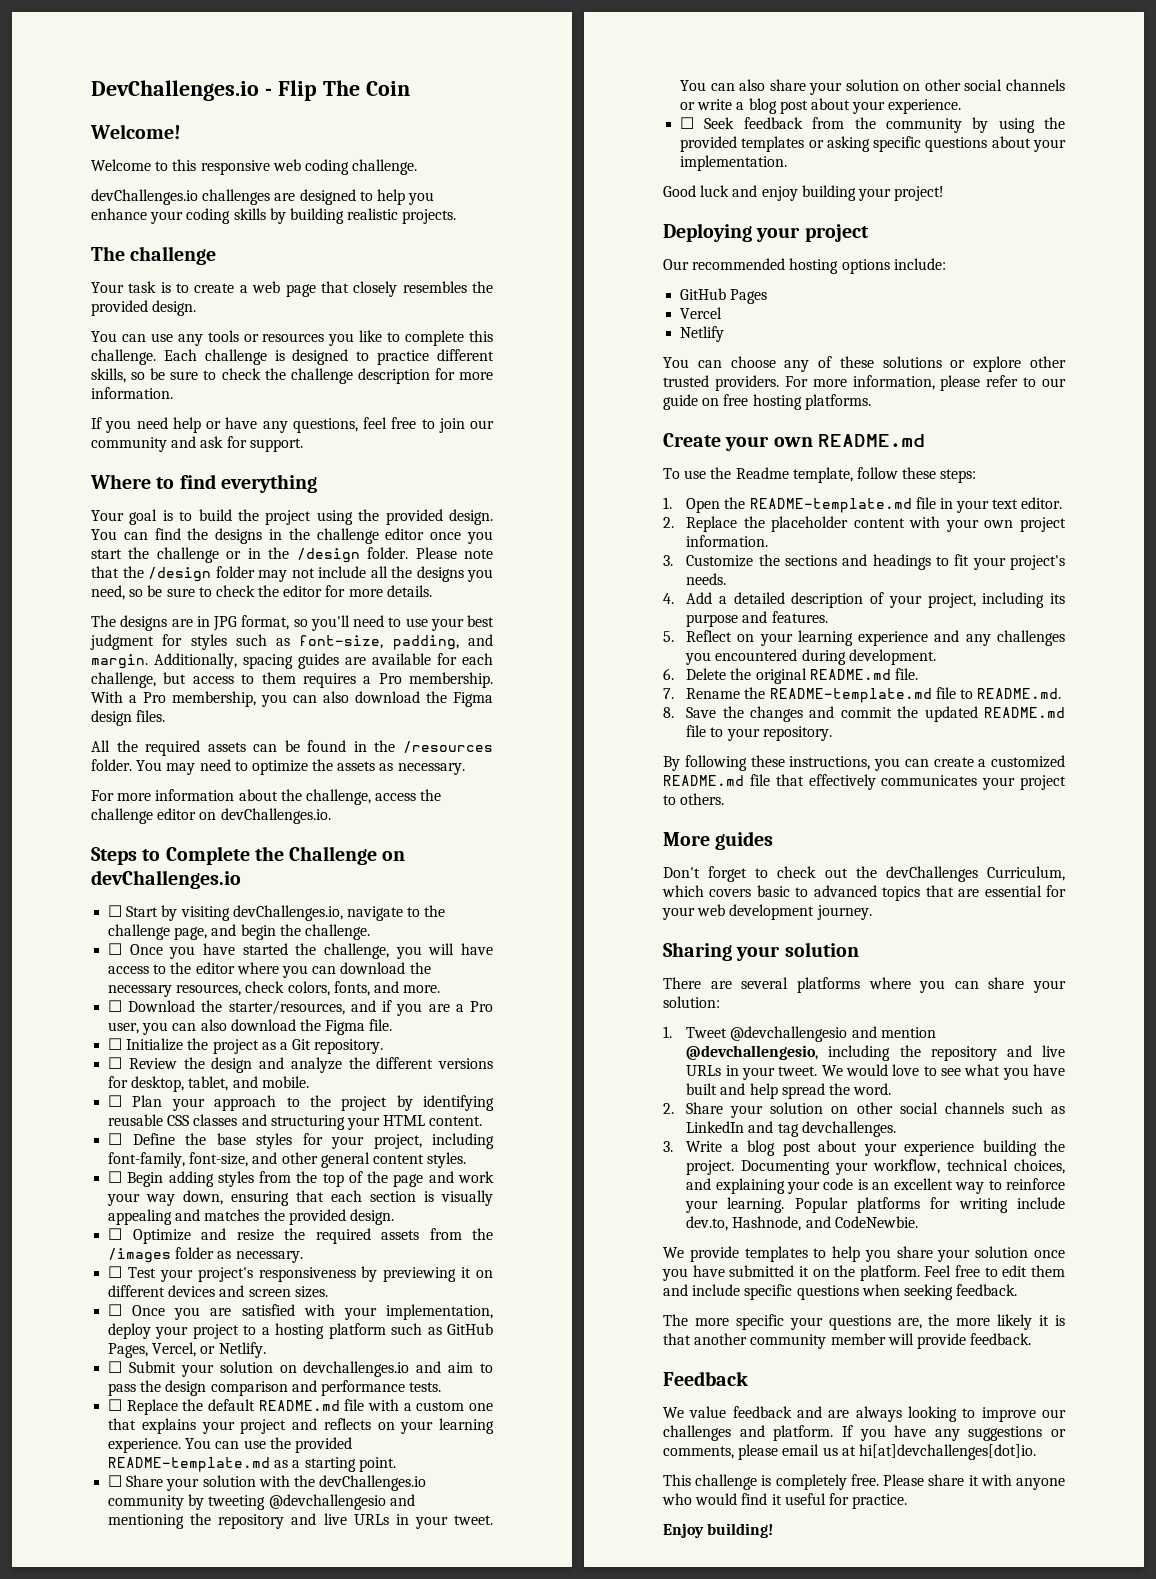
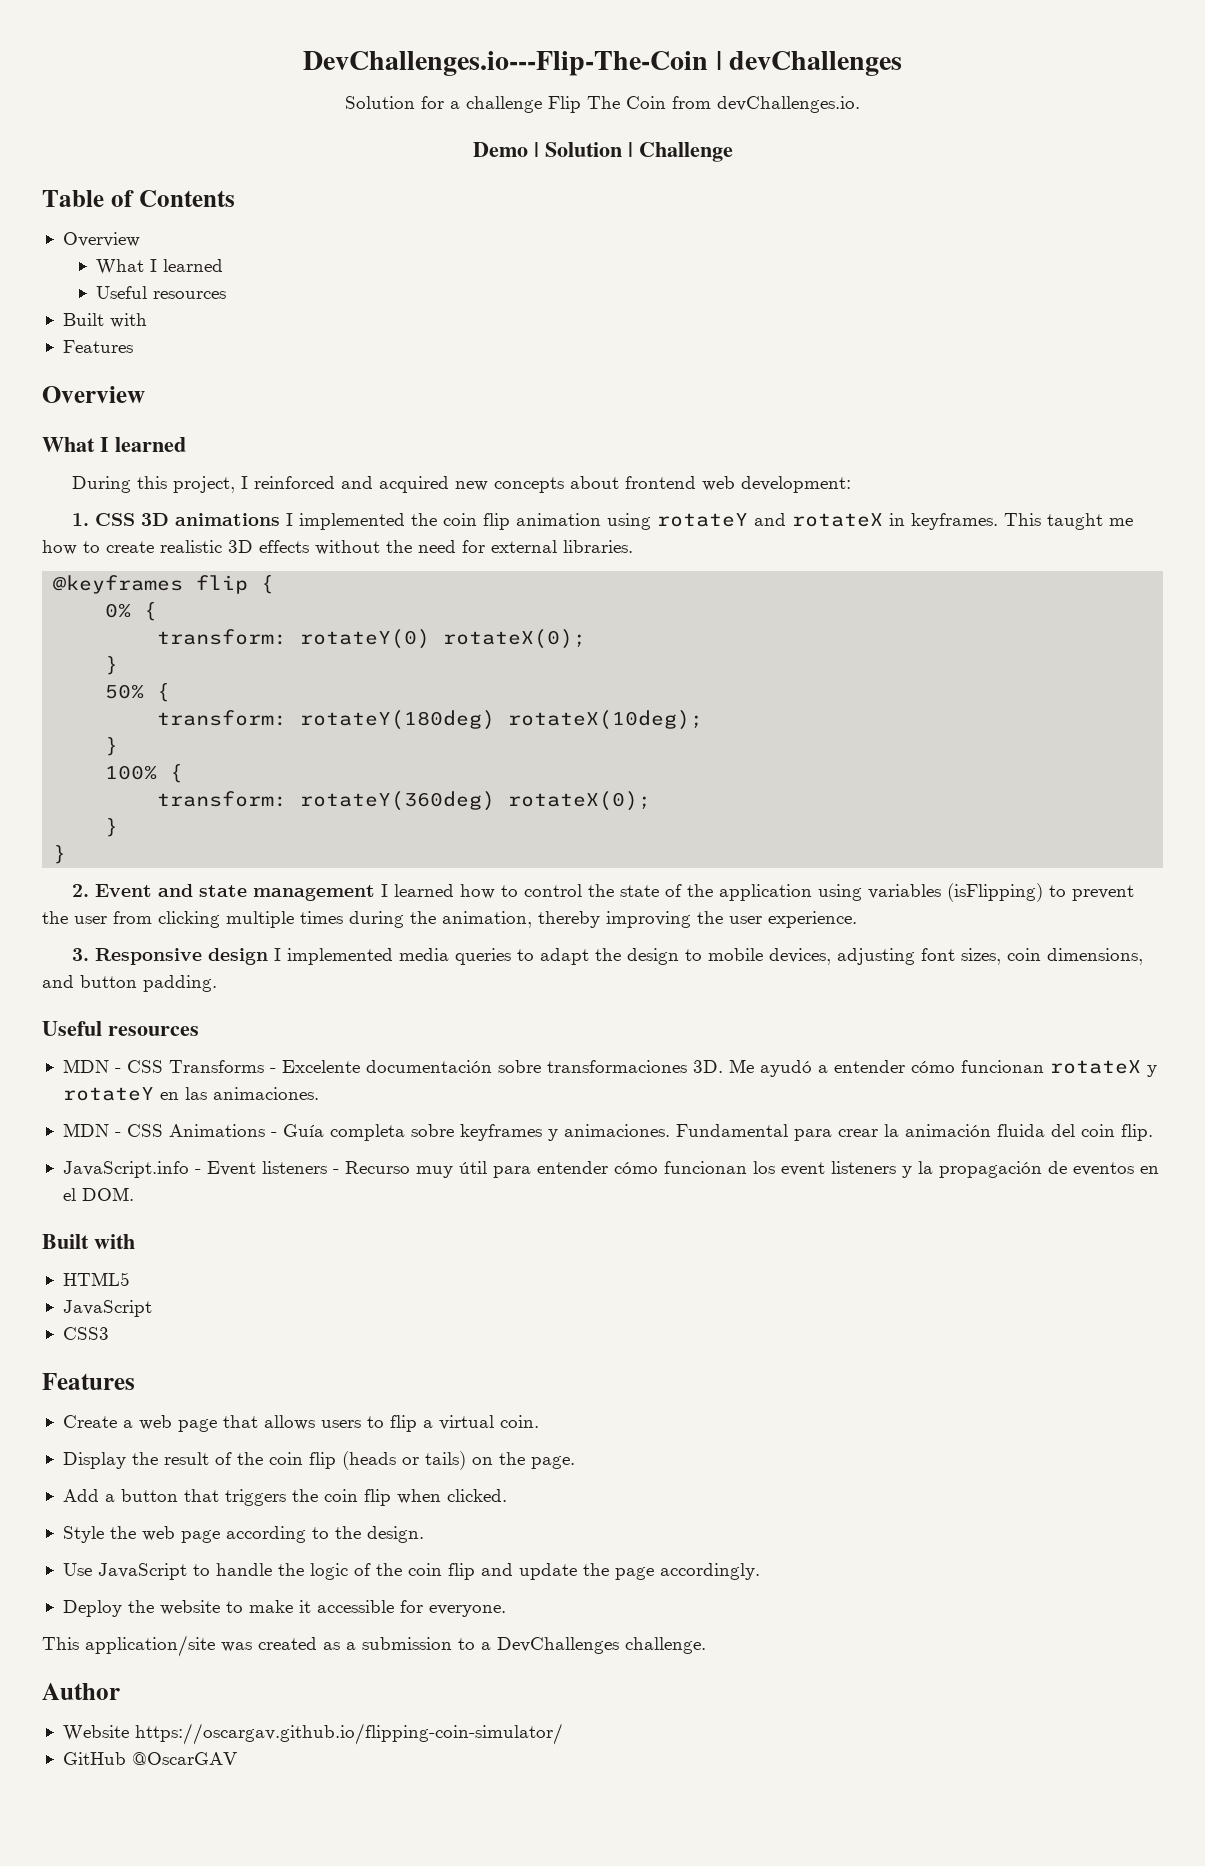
- DevChallenges.io - Flip The Coin
- Welcome!
- Welcome to this responsive web coding challenge.
- devChallenges.io challenges are designed to help you enhance your coding skills by building realistic projects.
- The challenge
- Your task is to create a web page that closely resembles the provided design.
- You can use any tools or resources you like to complete this challenge. Each challenge is designed to practice different skills, so be sure to check the challenge description for more information.
- If you need help or have any questions, feel free to join our community and ask for support.
- Where to find everything
- Your goal is to build the project using the provided design. You can find the designs in the challenge editor once you start the challenge or in the /design folder. Please note that the /design folder may not include all the designs you need, so be sure to check the editor for more details.
- The designs are in JPG format, so you'll need to use your best judgment for styles such as font-size, padding, and margin. Additionally, spacing guides are available for each challenge, but access to them requires a Pro membership. With a Pro membership, you can also download the Figma design files.
- All the required assets can be found in the /resources folder. You may need to optimize the assets as necessary.
- For more information about the challenge, access the challenge editor on devChallenges.io.
- Steps to Complete the Challenge on devChallenges.io
- ☐ Start by visiting devChallenges.io, navigate to the challenge page, and begin the challenge.
- ☐ Once you have started the challenge, you will have access to the editor where you can download the necessary resources, check colors, fonts, and more.
- ☐ Download the starter/resources, and if you are a Pro user, you can also download the Figma file.
- ☐ Initialize the project as a Git repository.
- ☐ Review the design and analyze the different versions for desktop, tablet, and mobile.
- ☐ Plan your approach to the project by identifying reusable CSS classes and structuring your HTML content.
- ☐ Define the base styles for your project, including font-family, font-size, and other general content styles.
- ☐ Begin adding styles from the top of the page and work your way down, ensuring that each section is visually appealing and matches the provided design.
- ☐ Optimize and resize the required assets from the /images folder as necessary.
- ☐ Test your project's responsiveness by previewing it on different devices and screen sizes.
- ☐ Once you are satisfied with your implementation, deploy your project to a hosting platform such as GitHub Pages, Vercel, or Netlify.
- ☐ Submit your solution on devchallenges.io and aim to pass the design comparison and performance tests.
- ☐ Replace the default README.md file with a custom one that explains your project and reflects on your learning experience. You can use the provided README-template.md as a starting point.
- ☐ Share your solution with the devChallenges.io community by tweeting @devchallengesio and mentioning the repository and live URLs in your tweet. You can also share your solution on other social channels or write a blog post about your experience.
- ☐ Seek feedback from the community by using the provided templates or asking specific questions about your implementation.
- Good luck and enjoy building your project!
- Deploying your project
- Our recommended hosting options include:
- GitHub Pages
- Vercel
- Netlify
- You can choose any of these solutions or explore other trusted providers. For more information, please refer to our guide on free hosting platforms.
- Create your own README.md
- To use the Readme template, follow these steps:
- 1. Open the README-template.md file in your text editor.
- 2. Replace the placeholder content with your own project information.
- 3. Customize the sections and headings to fit your project's needs.
- 4. Add a detailed description of your project, including its purpose and features.
- 5. Reflect on your learning experience and any challenges you encountered during development.
- 6. Delete the original README.md file.
- 7. Rename the README-template.md file to README.md.
- 8. Save the changes and commit the updated README.md file to your repository.
- By following these instructions, you can create a customized README.md file that effectively communicates your project to others.
- More guides
- Don't forget to check out the devChallenges Curriculum, which covers basic to advanced topics that are essential for your web development journey.
- Sharing your solution
- There are several platforms where you can share your solution:
- 1. Tweet @devchallengesio and mention @devchallengesio, including the repository and live URLs in your tweet. We would love to see what you have built and help spread the word.
- 2. Share your solution on other social channels such as LinkedIn and tag devchallenges.
- 3. Write a blog post about your experience building the project. Documenting your workflow, technical choices, and explaining your code is an excellent way to reinforce your learning. Popular platforms for writing include dev.to, Hashnode, and CodeNewbie.
- We provide templates to help you share your solution once you have submitted it on the platform. Feel free to edit them and include specific questions when seeking feedback.
- The more specific your questions are, the more likely it is that another community member will provide feedback.
- Feedback
- We value feedback and are always looking to improve our challenges and platform. If you have any suggestions or comments, please email us at hi[at]devchallenges[dot]io.
- This challenge is completely free. Please share it with anyone who would find it useful for practice.
- Enjoy building!
+ DevChallenges.io---Flip-The-Coin | devChallenges
+ Solution for a challenge Flip The Coin from devChallenges.io.
+ Demo | Solution | Challenge
+ Table of Contents
+ Overview
+ What I learned
+ Useful resources
+ Built with
+ Features
+ Overview
+ What I learned
+ During this project, I reinforced and acquired new concepts about frontend web development:
+ 1. CSS 3D animations I implemented the coin flip animation using rotateY and rotateX in keyframes. This taught me how to create realistic 3D effects without the need for external libraries.
+ @keyframes flip {
+ 0% {
+ transform: rotateY(0) rotateX(0);
+ }
+ 50% {
+ transform: rotateY(180deg) rotateX(10deg);
+ }
+ 100% {
+ transform: rotateY(360deg) rotateX(0);
+ }
+ }
+ 2. Event and state management I learned how to control the state of the application using variables (isFlipping) to prevent the user from clicking multiple times during the animation, thereby improving the user experience.
+ 3. Responsive design I implemented media queries to adapt the design to mobile devices, adjusting font sizes, coin dimensions, and button padding.
+ Useful resources
+ MDN - CSS Transforms - Excelente documentación sobre transformaciones 3D. Me ayudó a entender cómo funcionan rotateX y rotateY en las animaciones.
+ MDN - CSS Animations - Guía completa sobre keyframes y animaciones. Fundamental para crear la animación fluida del coin flip.
+ JavaScript.info - Event listeners - Recurso muy útil para entender cómo funcionan los event listeners y la propagación de eventos en el DOM.
+ Built with
+ HTML5
+ JavaScript
+ CSS3
+ Features
+ Create a web page that allows users to flip a virtual coin.
+ Display the result of the coin flip (heads or tails) on the page.
+ Add a button that triggers the coin flip when clicked.
+ Style the web page according to the design.
+ Use JavaScript to handle the logic of the coin flip and update the page accordingly.
+ Deploy the website to make it accessible for everyone.
+ This application/site was created as a submission to a DevChallenges challenge.
+ Author
+ Website https://oscargav.github.io/flipping-coin-simulator/
+ GitHub @OscarGAV

